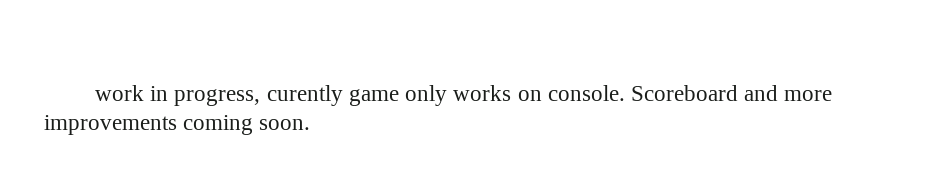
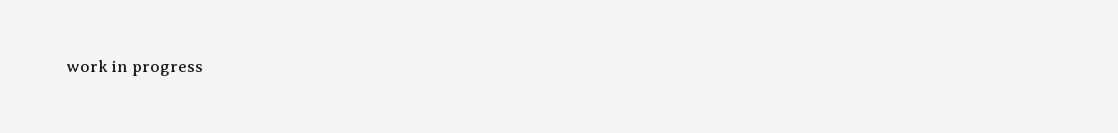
- work in progress, curently game only works on console. Scoreboard and more improvements coming soon.
+ work in progress

